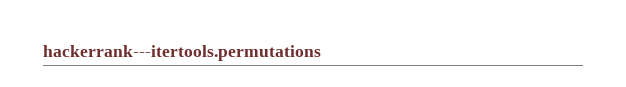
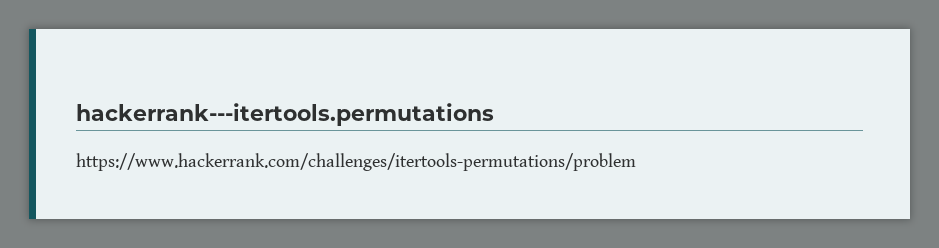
+ https://www.hackerrank.com/challenges/itertools-permutations/problem

